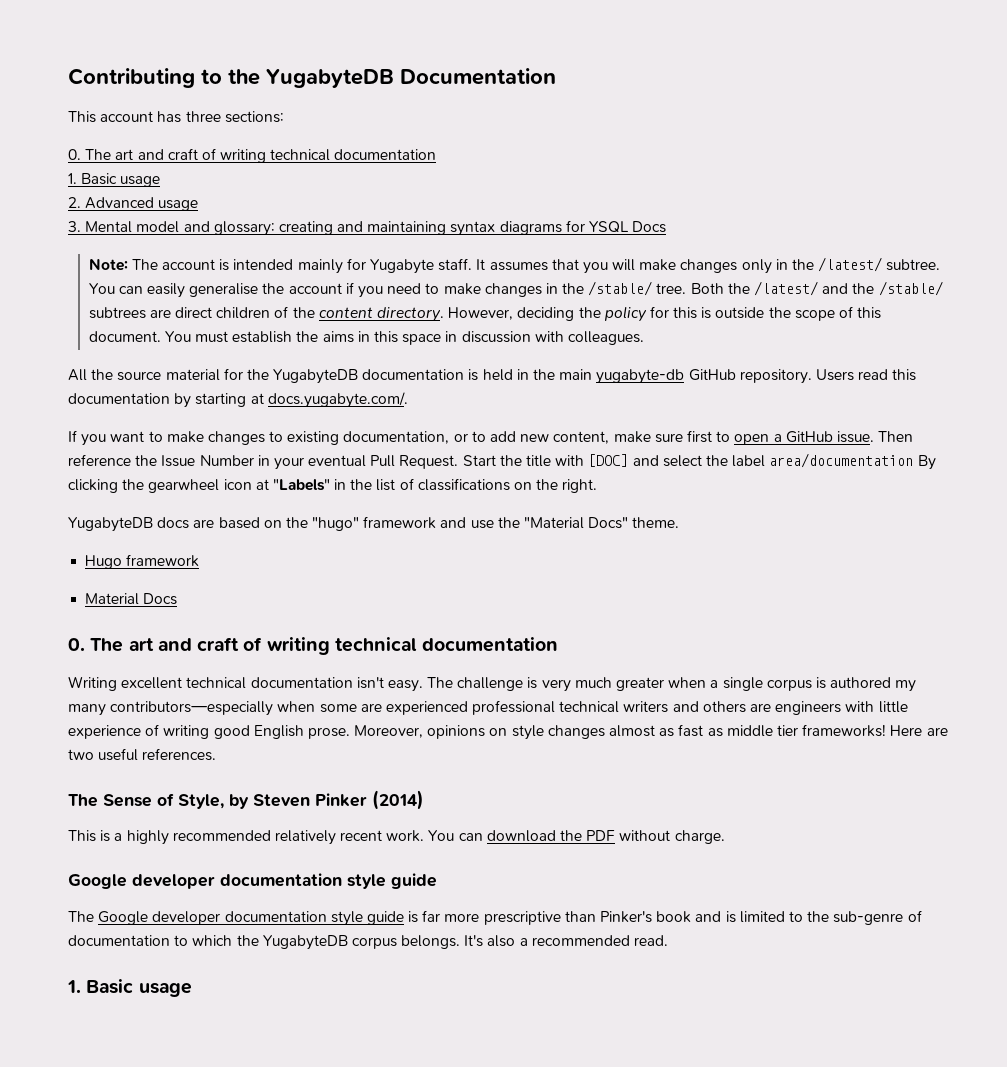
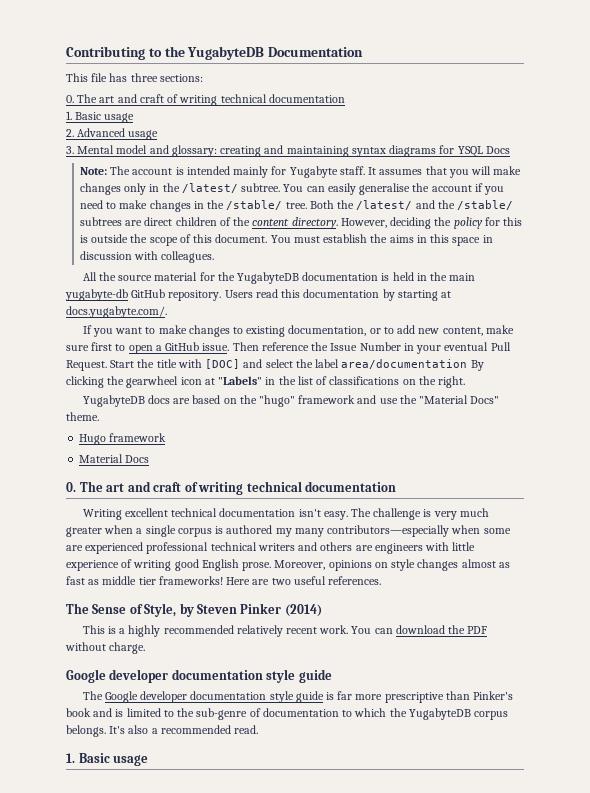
- This account has three sections:
+ This file has three sections:

